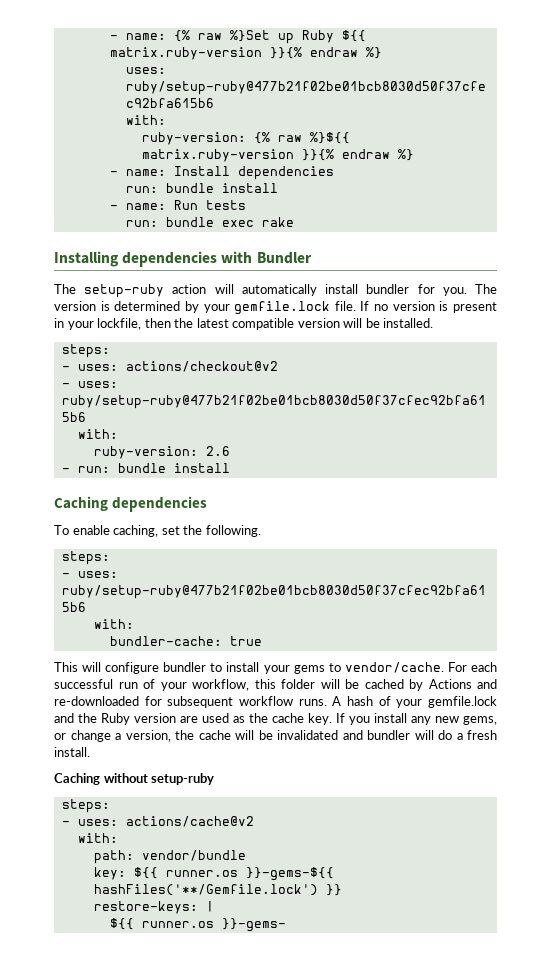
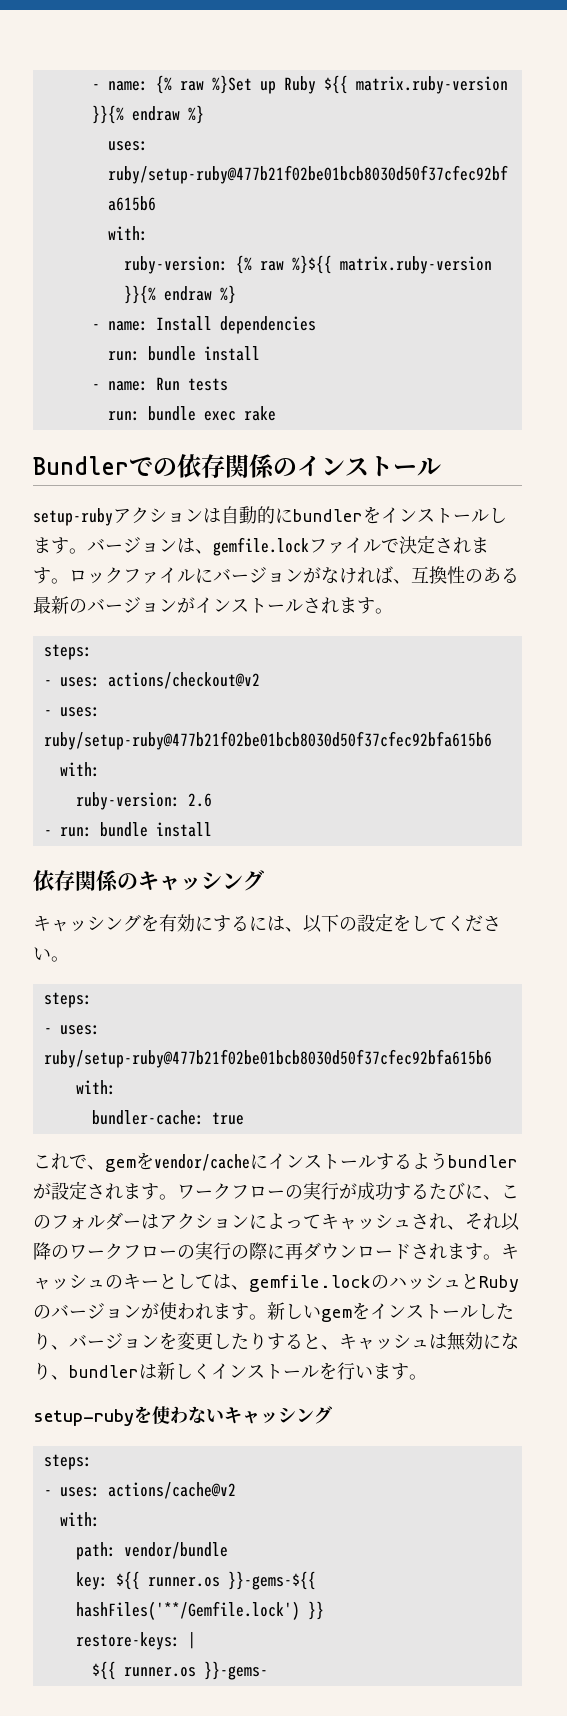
- Installing dependencies with Bundler
- The setup-ruby action will automatically install bundler for you. The version is determined by your gemfile.lock file. If no version is present in your lockfile, then the latest compatible version will be installed.
+ Bundlerでの依存関係のインストール
+ setup-rubyアクションは自動的にbundlerをインストールします。バージョンは、gemfile.lockファイルで決定されます。ロックファイルにバージョンがなければ、互換性のある最新のバージョンがインストールされます。
- Caching dependencies
- To enable caching, set the following.
+ 依存関係のキャッシング
+ キャッシングを有効にするには、以下の設定をしてください。
- This will configure bundler to install your gems to vendor/cache. For each successful run of your workflow, this folder will be cached by Actions and re-downloaded for subsequent workflow runs. A hash of your gemfile.lock and the Ruby version are used as the cache key. If you install any new gems, or change a version, the cache will be invalidated and bundler will do a fresh install.
- Caching without setup-ruby
+ これで、gemをvendor/cacheにインストールするようbundlerが設定されます。ワークフローの実行が成功するたびに、このフォルダーはアクションによってキャッシュされ、それ以降のワークフローの実行の際に再ダウンロードされます。キャッシュのキーとしては、gemfile.lockのハッシュとRubyのバージョンが使われます。新しいgemをインストールしたり、バージョンを変更したりすると、キャッシュは無効になり、bundlerは新しくインストールを行います。
+ setup-rubyを使わないキャッシング

